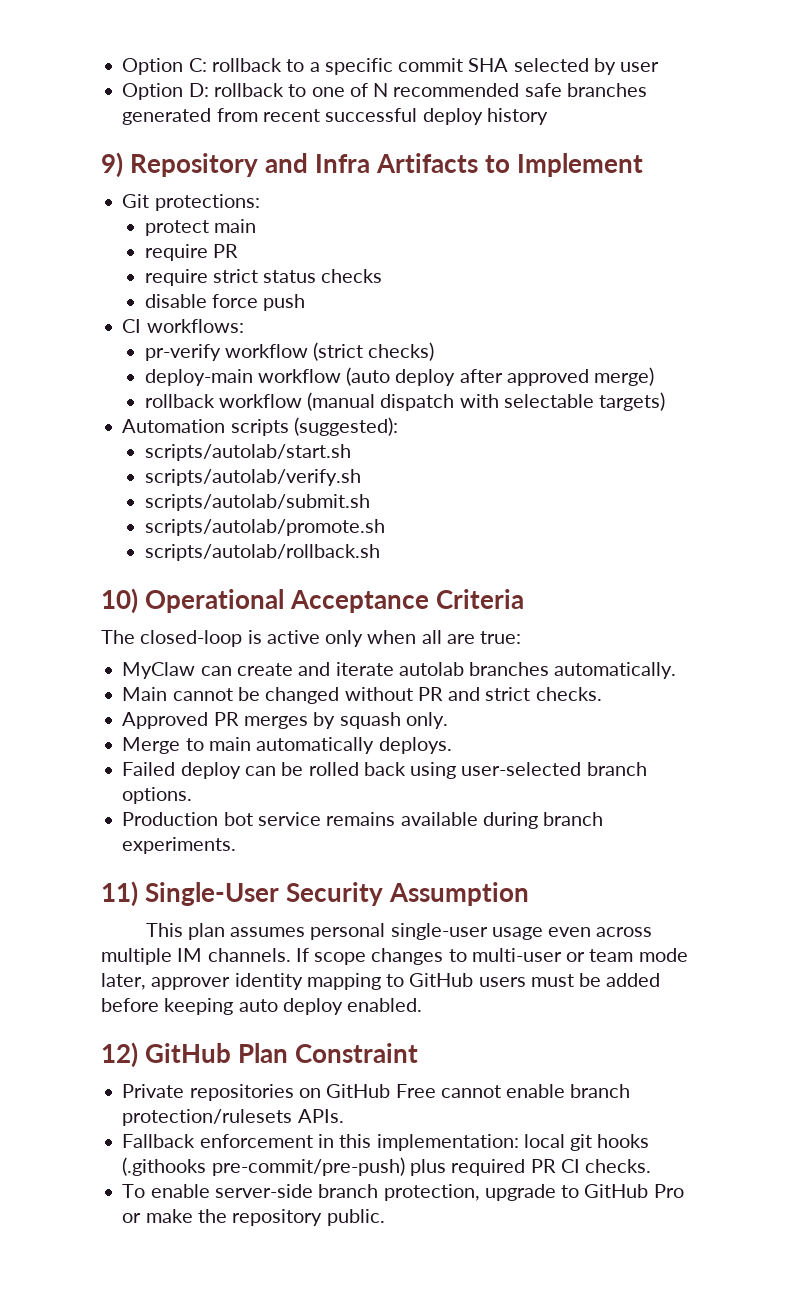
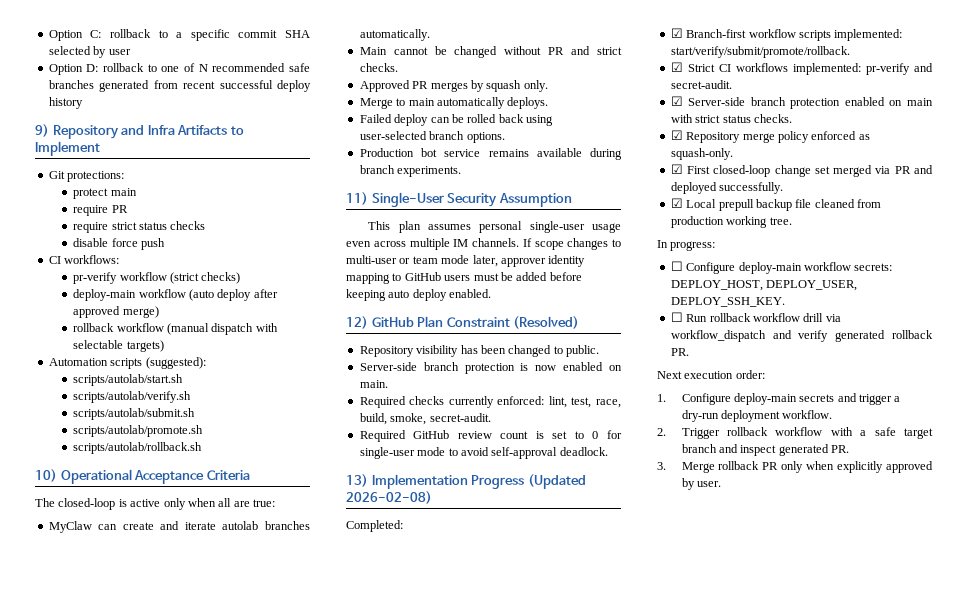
- 12) GitHub Plan Constraint
- Private repositories on GitHub Free cannot enable branch protection/rulesets APIs.
- Fallback enforcement in this implementation: local git hooks (.githooks pre-commit/pre-push) plus required PR CI checks.
- To enable server-side branch protection, upgrade to GitHub Pro or make the repository public.
+ 12) GitHub Plan Constraint (Resolved)
+ Repository visibility has been changed to public.
+ Server-side branch protection is now enabled on main.
+ Required checks currently enforced: lint, test, race, build, smoke, secret-audit.
+ Required GitHub review count is set to 0 for single-user mode to avoid self-approval deadlock.
+ 13) Implementation Progress (Updated 2026-02-08)
+ Completed:
+ ☑ Branch-first workflow scripts implemented: start/verify/submit/promote/rollback.
+ ☑ Strict CI workflows implemented: pr-verify and secret-audit.
+ ☑ Server-side branch protection enabled on main with strict status checks.
+ ☑ Repository merge policy enforced as squash-only.
+ ☑ First closed-loop change set merged via PR and deployed successfully.
+ ☑ Local prepull backup file cleaned from production working tree.
+ In progress:
+ ☐ Configure deploy-main workflow secrets: DEPLOY_HOST, DEPLOY_USER, DEPLOY_SSH_KEY.
+ ☐ Run rollback workflow drill via workflow_dispatch and verify generated rollback PR.
+ Next execution order:
+ 1. Configure deploy-main secrets and trigger a dry-run deployment workflow.
+ 2. Trigger rollback workflow with a safe target branch and inspect generated PR.
+ 3. Merge rollback PR only when explicitly approved by user.

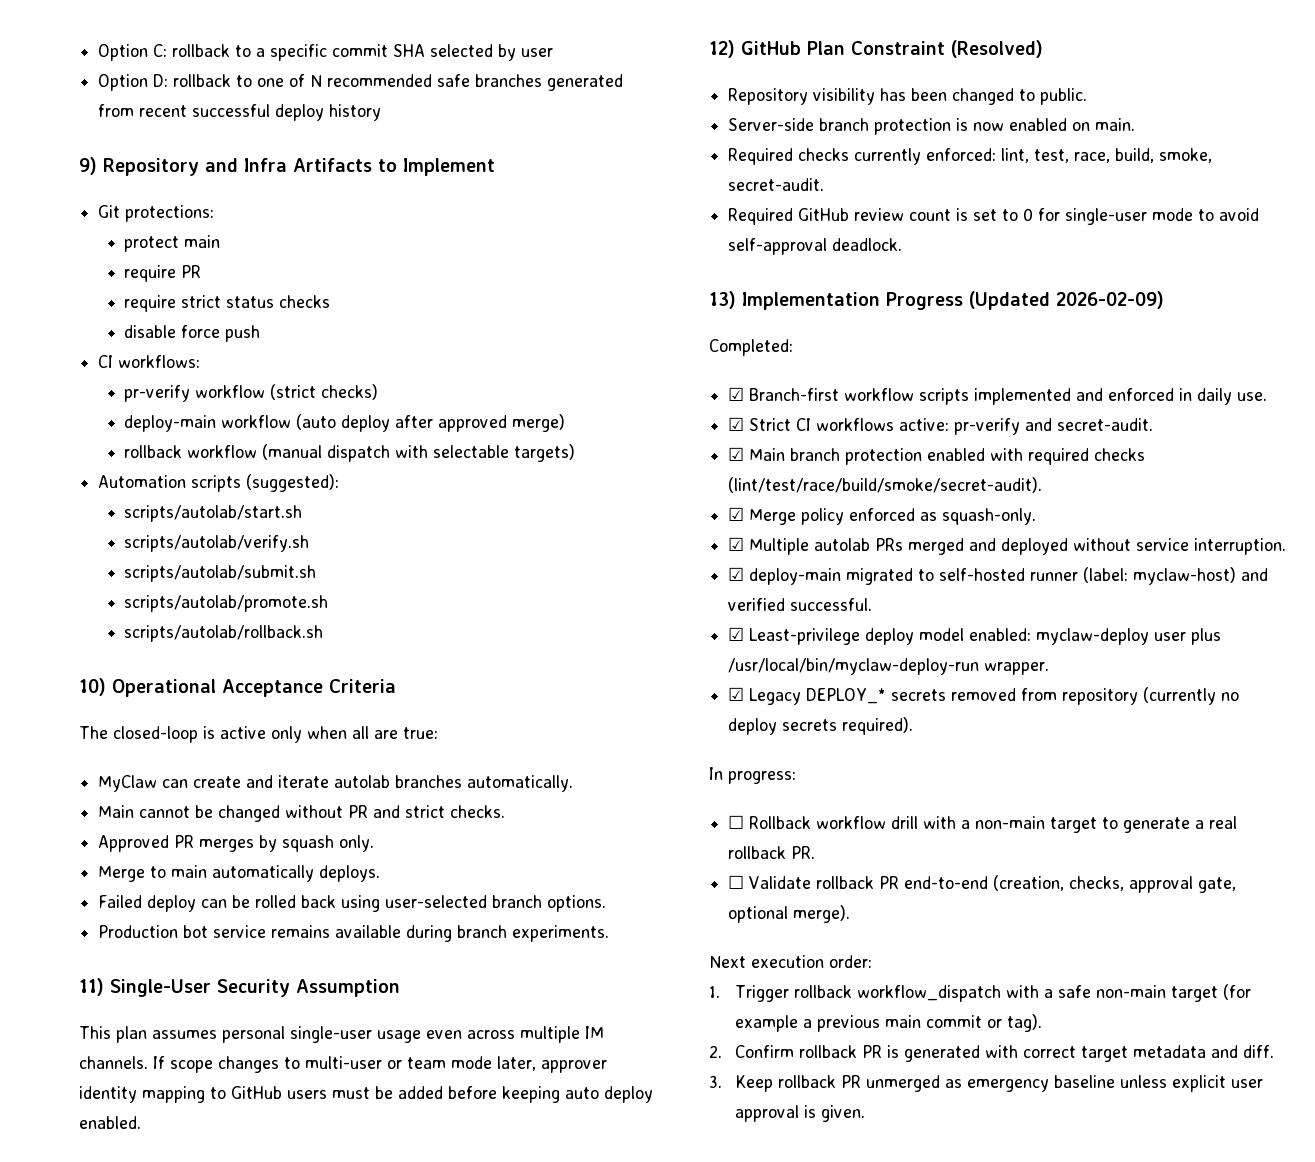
- 13) Implementation Progress (Updated 2026-02-08)
+ 13) Implementation Progress (Updated 2026-02-09)
- ☑ Branch-first workflow scripts implemented: start/verify/submit/promote/rollback.
+ ☑ Branch-first workflow scripts implemented and enforced in daily use.
- ☑ Strict CI workflows implemented: pr-verify and secret-audit.
+ ☑ Strict CI workflows active: pr-verify and secret-audit.
- ☑ Server-side branch protection enabled on main with strict status checks.
- ☑ Repository merge policy enforced as squash-only.
+ ☑ Main branch protection enabled with required checks (lint/test/race/build/smoke/secret-audit).
+ ☑ Merge policy enforced as squash-only.
- ☑ First closed-loop change set merged via PR and deployed successfully.
- ☑ Local prepull backup file cleaned from production working tree.
+ ☑ Multiple autolab PRs merged and deployed without service interruption.
+ ☑ deploy-main migrated to self-hosted runner (label: myclaw-host) and verified successful.
+ ☑ Least-privilege deploy model enabled: myclaw-deploy user plus /usr/local/bin/myclaw-deploy-run wrapper.
+ ☑ Legacy DEPLOY_* secrets removed from repository (currently no deploy secrets required).
  In progress:
- ☐ Configure deploy-main workflow secrets: DEPLOY_HOST, DEPLOY_USER, DEPLOY_SSH_KEY.
- ☐ Run rollback workflow drill via workflow_dispatch and verify generated rollback PR.
+ ☐ Rollback workflow drill with a non-main target to generate a real rollback PR.
+ ☐ Validate rollback PR end-to-end (creation, checks, approval gate, optional merge).
  Next execution order:
- 1. Configure deploy-main secrets and trigger a dry-run deployment workflow.
- 2. Trigger rollback workflow with a safe target branch and inspect generated PR.
- 3. Merge rollback PR only when explicitly approved by user.
+ 1. Trigger rollback workflow_dispatch with a safe non-main target (for example a previous main commit or tag).
+ 2. Confirm rollback PR is generated with correct target metadata and diff.
+ 3. Keep rollback PR unmerged as emergency baseline unless explicit user approval is given.

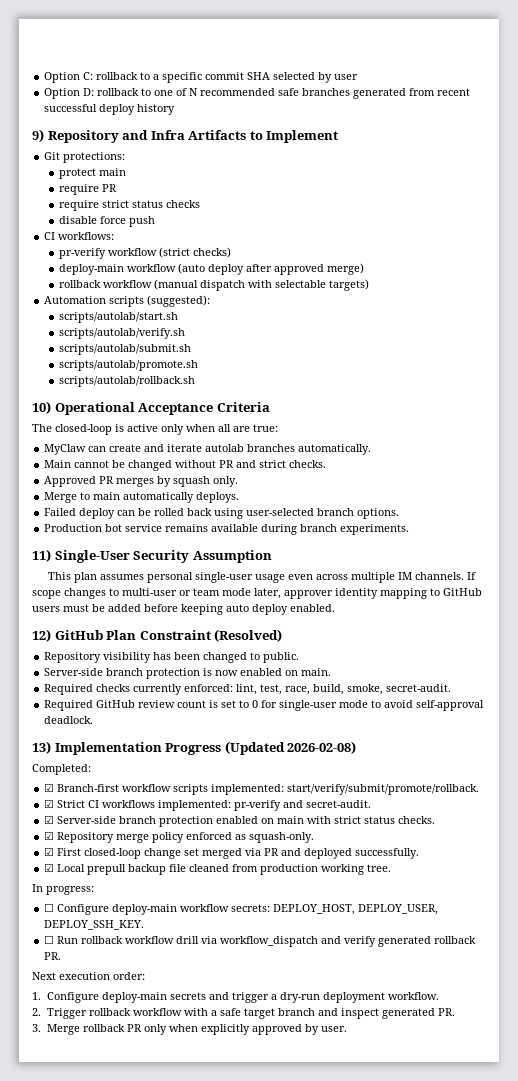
- 13) Implementation Progress (Updated 2026-02-09)
+ 13) Implementation Progress (Updated 2026-02-08)
- ☑ Branch-first workflow scripts implemented and enforced in daily use.
+ ☑ Branch-first workflow scripts implemented: start/verify/submit/promote/rollback.
- ☑ Strict CI workflows active: pr-verify and secret-audit.
+ ☑ Strict CI workflows implemented: pr-verify and secret-audit.
- ☑ Main branch protection enabled with required checks (lint/test/race/build/smoke/secret-audit).
- ☑ Merge policy enforced as squash-only.
+ ☑ Server-side branch protection enabled on main with strict status checks.
+ ☑ Repository merge policy enforced as squash-only.
- ☑ Multiple autolab PRs merged and deployed without service interruption.
- ☑ deploy-main migrated to self-hosted runner (label: myclaw-host) and verified successful.
- ☑ Least-privilege deploy model enabled: myclaw-deploy user plus /usr/local/bin/myclaw-deploy-run wrapper.
- ☑ Legacy DEPLOY_* secrets removed from repository (currently no deploy secrets required).
+ ☑ First closed-loop change set merged via PR and deployed successfully.
+ ☑ Local prepull backup file cleaned from production working tree.
  In progress:
- ☐ Rollback workflow drill with a non-main target to generate a real rollback PR.
- ☐ Validate rollback PR end-to-end (creation, checks, approval gate, optional merge).
+ ☐ Configure deploy-main workflow secrets: DEPLOY_HOST, DEPLOY_USER, DEPLOY_SSH_KEY.
+ ☐ Run rollback workflow drill via workflow_dispatch and verify generated rollback PR.
  Next execution order:
- 1. Trigger rollback workflow_dispatch with a safe non-main target (for example a previous main commit or tag).
- 2. Confirm rollback PR is generated with correct target metadata and diff.
- 3. Keep rollback PR unmerged as emergency baseline unless explicit user approval is given.
+ 1. Configure deploy-main secrets and trigger a dry-run deployment workflow.
+ 2. Trigger rollback workflow with a safe target branch and inspect generated PR.
+ 3. Merge rollback PR only when explicitly approved by user.

